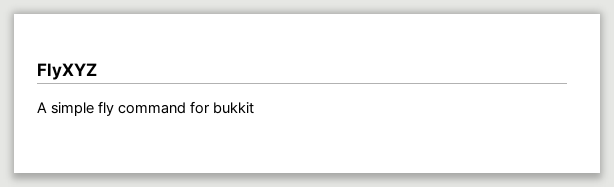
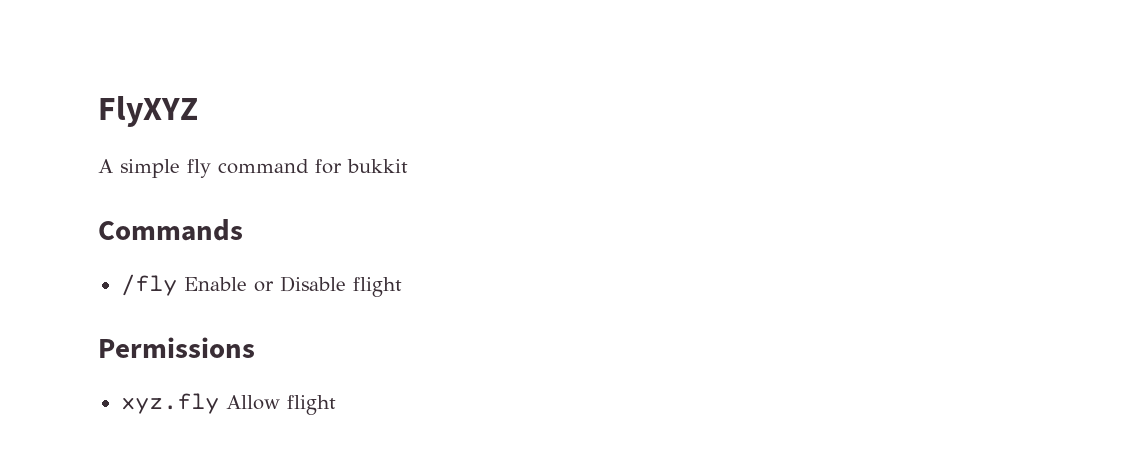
+ Commands
+ /fly Enable or Disable flight
+ Permissions
+ xyz.fly Allow flight

